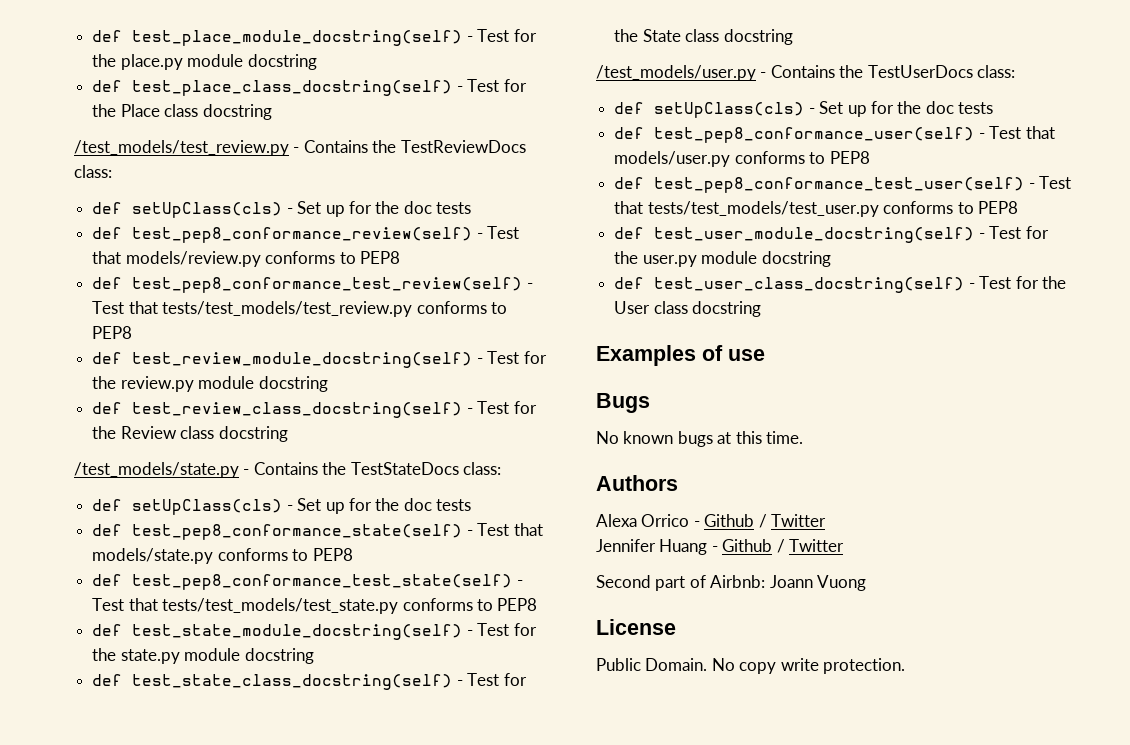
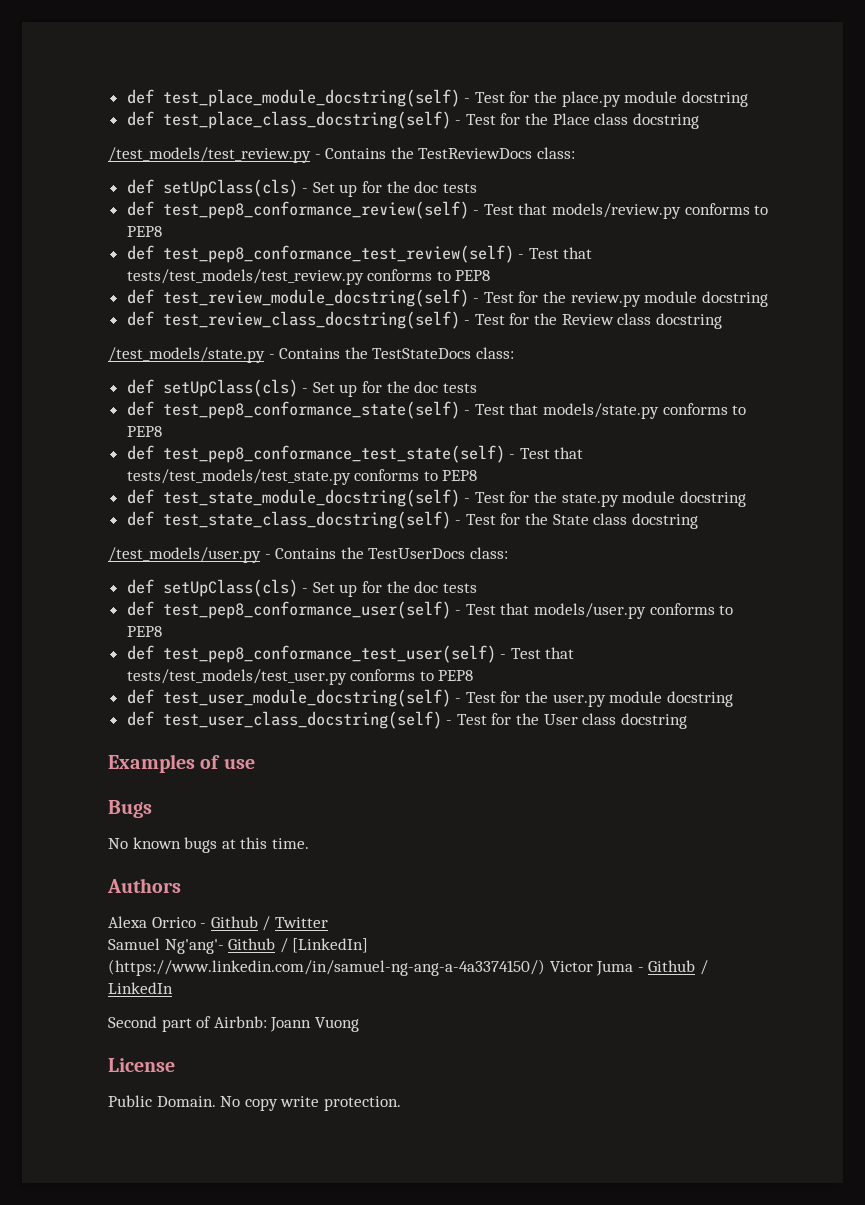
- Jennifer Huang - Github / Twitter
+ Samuel Ng'ang'- Github / [LinkedIn] (https://www.linkedin.com/in/samuel-ng-ang-a-4a3374150/) Victor Juma - Github / LinkedIn

